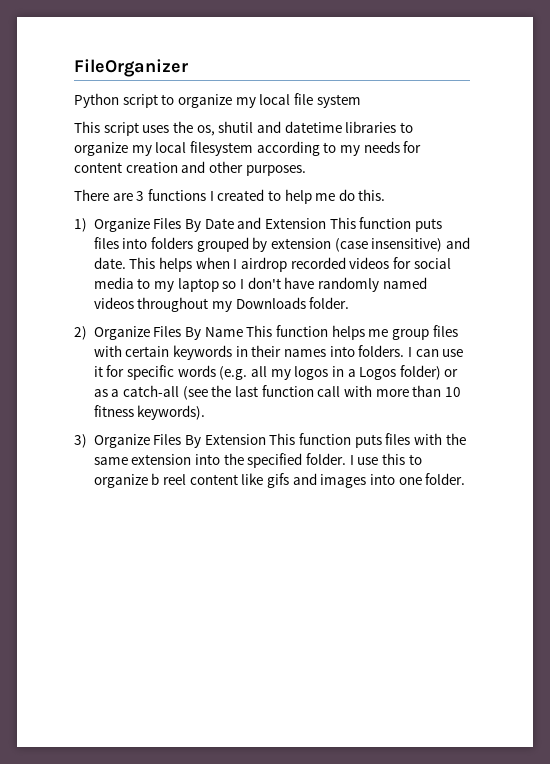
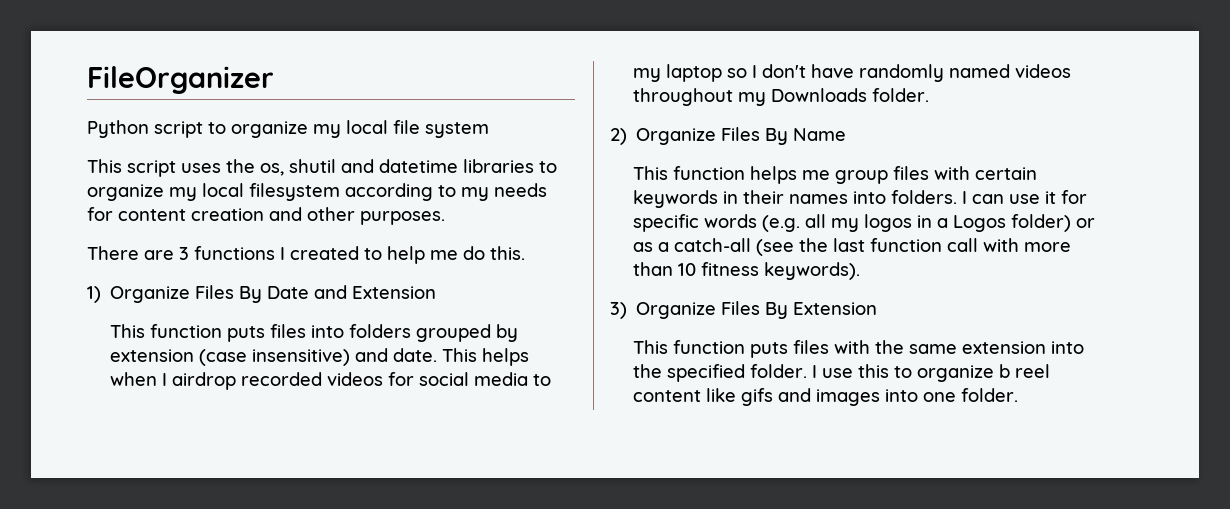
- 1) Organize Files By Date and Extension This function puts files into folders grouped by extension (case insensitive) and date.
+ 1) Organize Files By Date and Extension
+ This function puts files into folders grouped by extension (case insensitive) and date.
- 2) Organize Files By Name This function helps me group files with certain keywords in their names into folders.
+ 2) Organize Files By Name
+ This function helps me group files with certain keywords in their names into folders.
- 3) Organize Files By Extension This function puts files with the same extension into the specified folder.
+ 3) Organize Files By Extension
+ This function puts files with the same extension into the specified folder.

